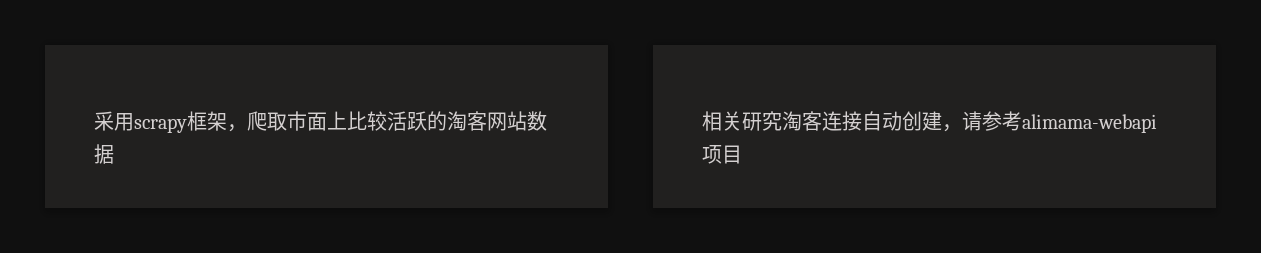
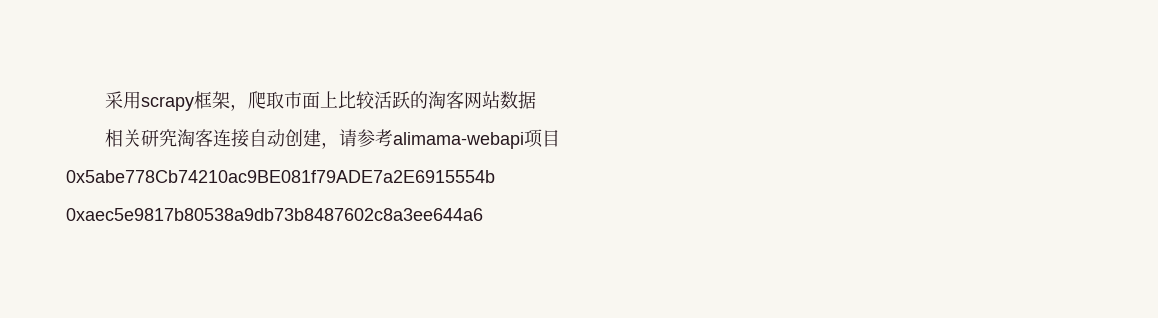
+ 0x5abe778Cb74210ac9BE081f79ADE7a2E6915554b
+ 0xaec5e9817b80538a9db73b8487602c8a3ee644a6

